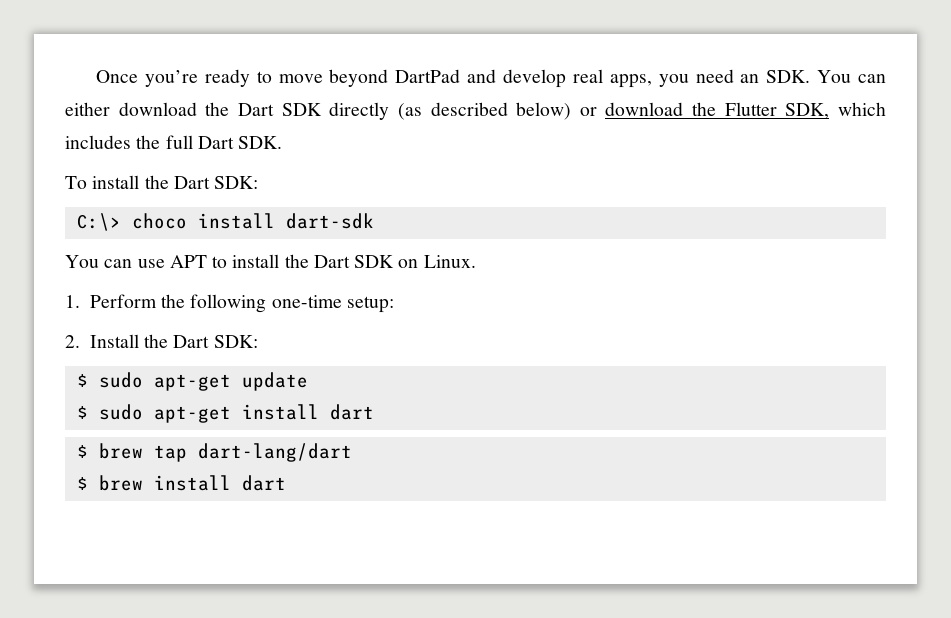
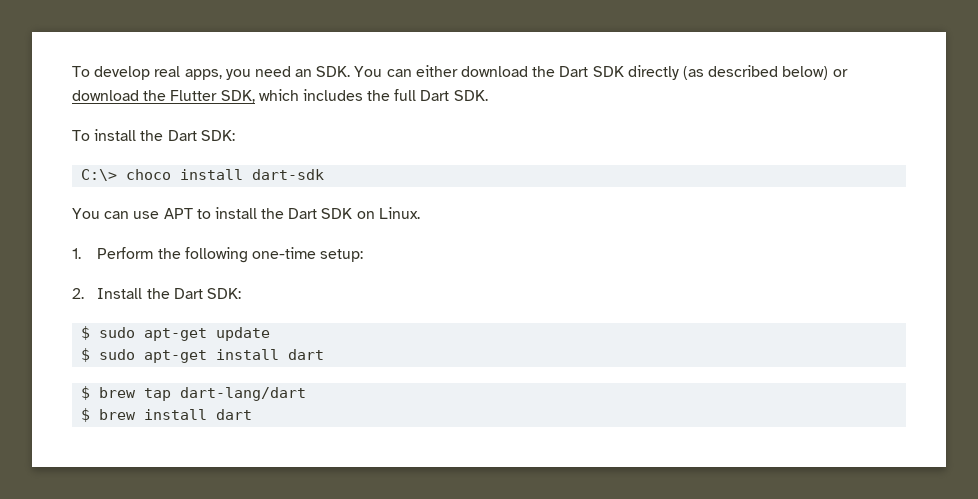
- Once you’re ready to move beyond DartPad and develop real apps, you need an SDK. You can either download the Dart SDK directly (as described below) or download the Flutter SDK, which includes the full Dart SDK.
+ To develop real apps, you need an SDK. You can either download the Dart SDK directly (as described below) or download the Flutter SDK, which includes the full Dart SDK.

